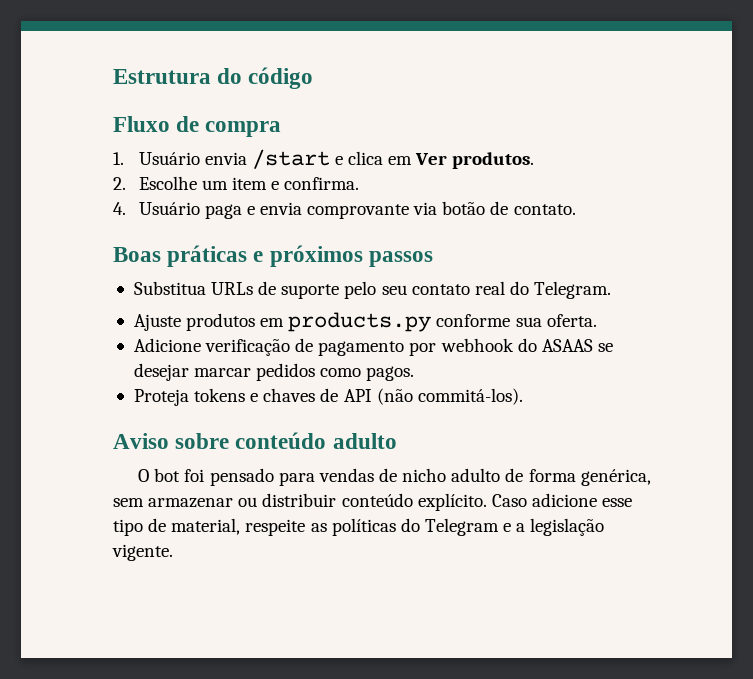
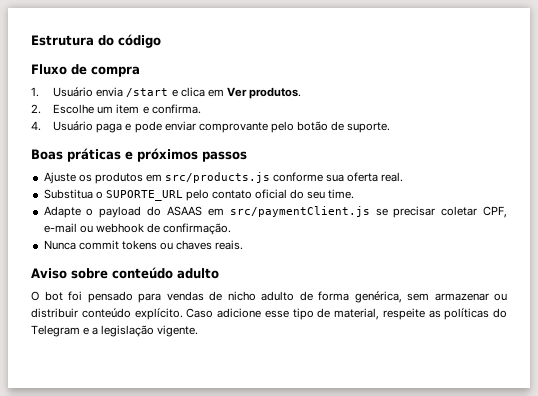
- 4. Usuário paga e envia comprovante via botão de contato.
+ 4. Usuário paga e pode enviar comprovante pelo botão de suporte.
- Substitua URLs de suporte pelo seu contato real do Telegram.
- Ajuste produtos em products.py conforme sua oferta.
- Adicione verificação de pagamento por webhook do ASAAS se desejar marcar pedidos como pagos.
- Proteja tokens e chaves de API (não commitá-los).
+ Ajuste os produtos em src/products.js conforme sua oferta real.
+ Substitua o SUPORTE_URL pelo contato oficial do seu time.
+ Adapte o payload do ASAAS em src/paymentClient.js se precisar coletar CPF, e-mail ou webhook de confirmação.
+ Nunca commit tokens ou chaves reais.

